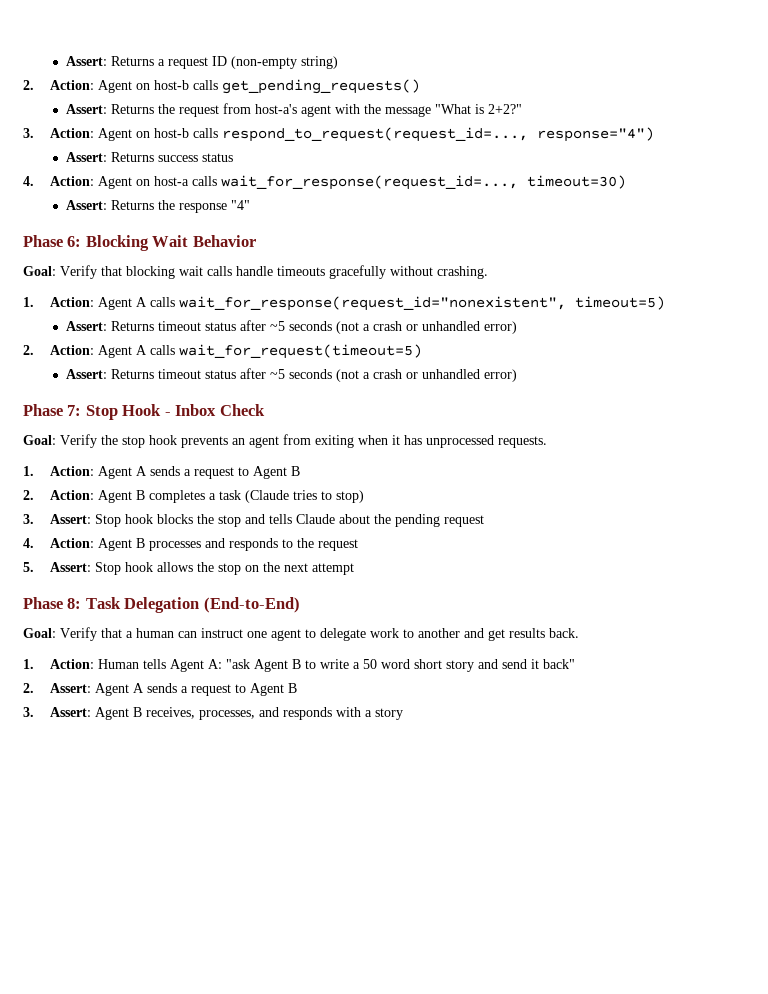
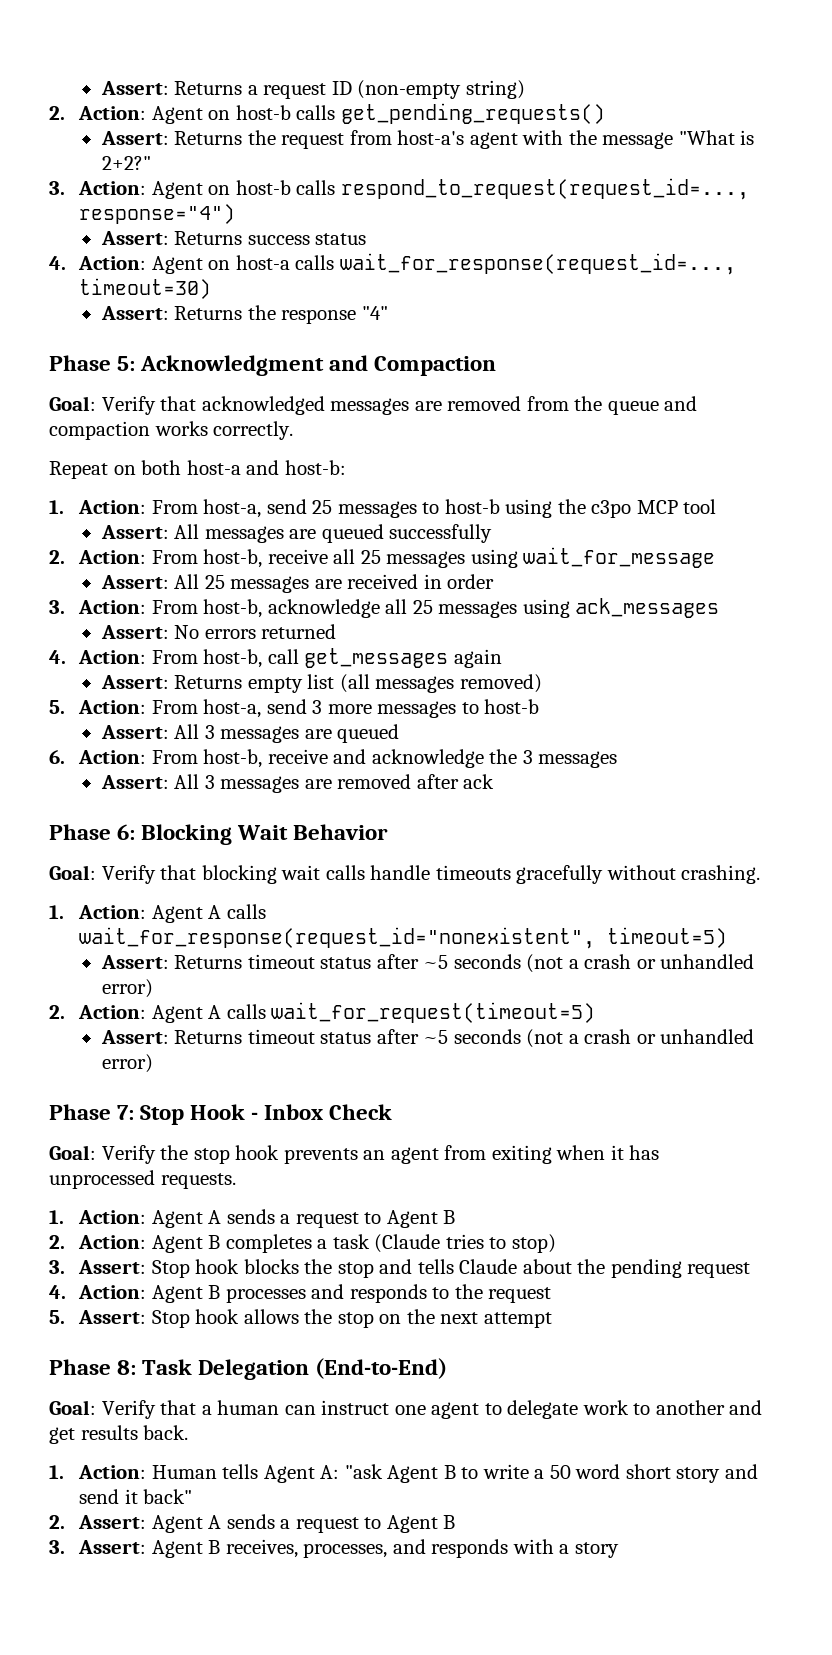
+ Phase 5: Acknowledgment and Compaction
+ Goal: Verify that acknowledged messages are removed from the queue and compaction works correctly.
+ Repeat on both host-a and host-b:
+ 1. Action: From host-a, send 25 messages to host-b using the c3po MCP tool
+ Assert: All messages are queued successfully
+ 2. Action: From host-b, receive all 25 messages using wait_for_message
+ Assert: All 25 messages are received in order
+ 3. Action: From host-b, acknowledge all 25 messages using ack_messages
+ Assert: No errors returned
+ 4. Action: From host-b, call get_messages again
+ Assert: Returns empty list (all messages removed)
+ 5. Action: From host-a, send 3 more messages to host-b
+ Assert: All 3 messages are queued
+ 6. Action: From host-b, receive and acknowledge the 3 messages
+ Assert: All 3 messages are removed after ack

